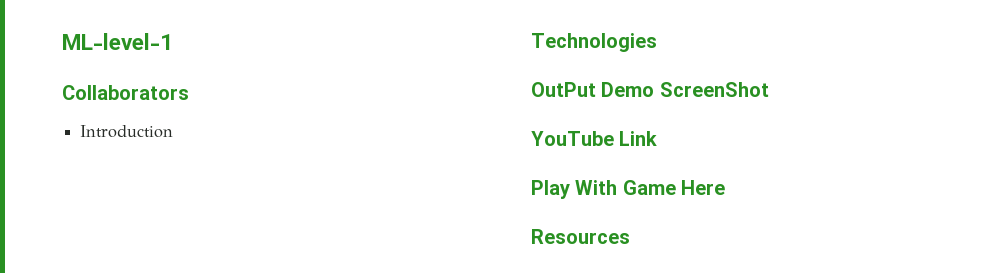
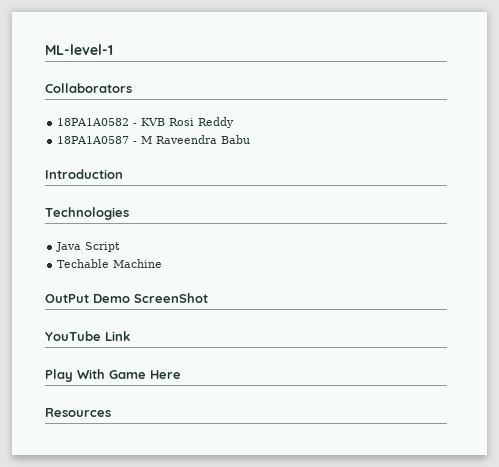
+ 18PA1A0582 - KVB Rosi Reddy
+ 18PA1A0587 - M Raveendra Babu
  Introduction
  Technologies
+ Java Script
+ Techable Machine

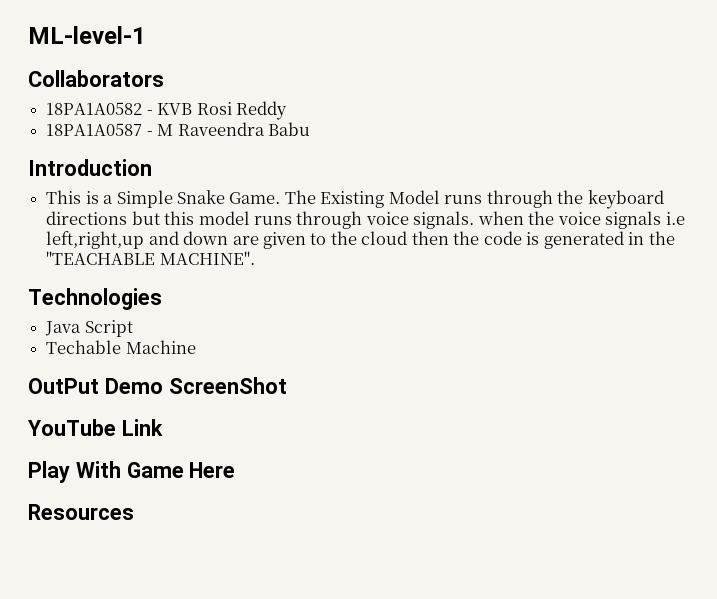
+ This is a Simple Snake Game. The Existing Model runs through the keyboard directions but this model runs through voice signals. when the voice signals i.e left,right,up and down are given to the cloud then the code is generated in the "TEACHABLE MACHINE".

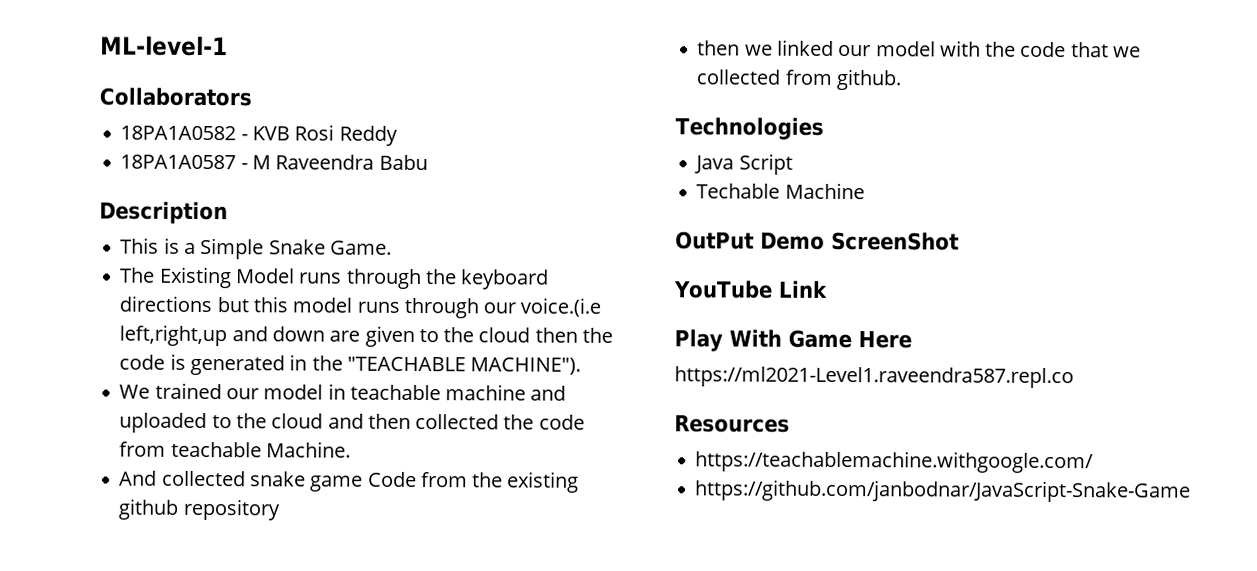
- Introduction
+ Description
- This is a Simple Snake Game. The Existing Model runs through the keyboard directions but this model runs through voice signals. when the voice signals i.e left,right,up and down are given to the cloud then the code is generated in the "TEACHABLE MACHINE".
+ This is a Simple Snake Game.
+ The Existing Model runs through the keyboard directions but this model runs through our voice.(i.e left,right,up and down are given to the cloud then the code is generated in the "TEACHABLE MACHINE").
+ We trained our model in teachable machine and uploaded to the cloud and then collected the code from teachable Machine.
+ And collected snake game Code from the existing github repository
+ then we linked our model with the code that we collected from github.
+ https://ml2021-Level1.raveendra587.repl.co
+ https://teachablemachine.withgoogle.com/
+ https://github.com/janbodnar/JavaScript-Snake-Game

